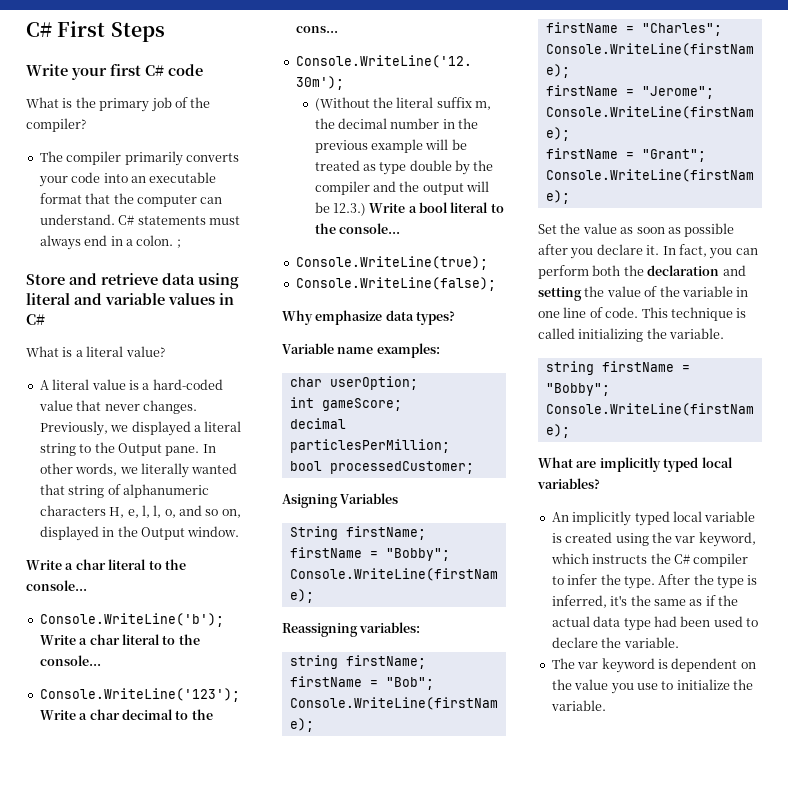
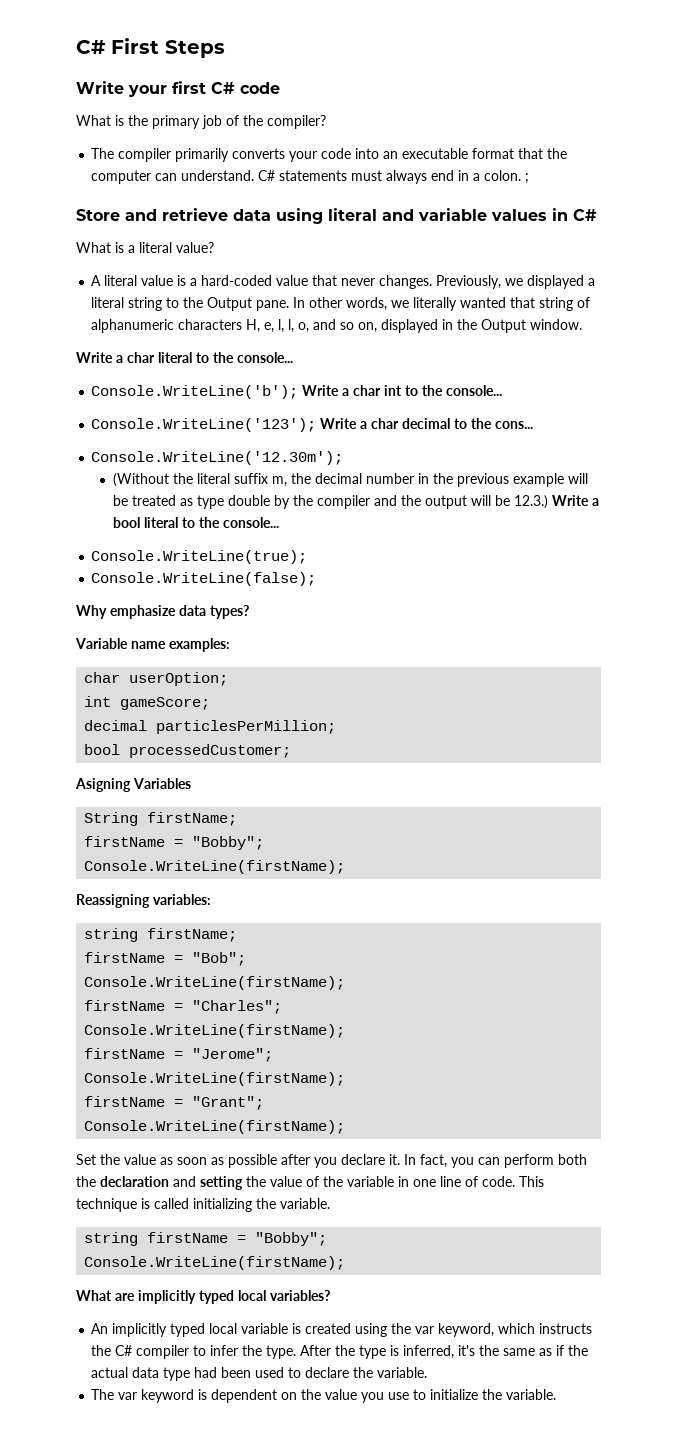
- Console.WriteLine('b'); Write a char literal to the console...
+ Console.WriteLine('b'); Write a char int to the console...

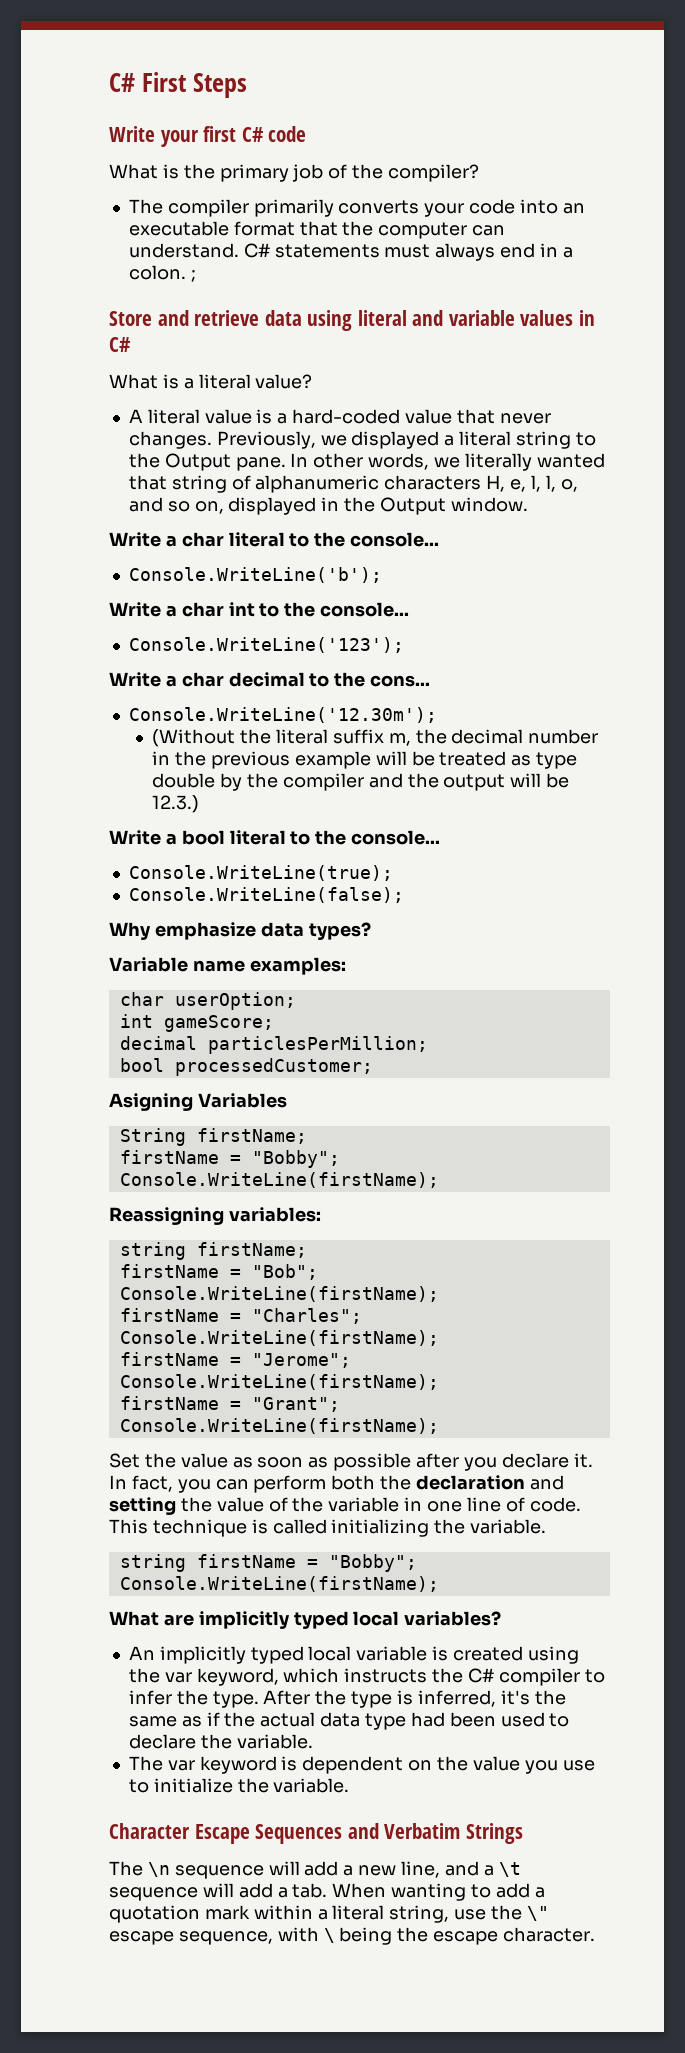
- Console.WriteLine('b'); Write a char int to the console...
+ Console.WriteLine('b');
+ Write a char int to the console...
- Console.WriteLine('123'); Write a char decimal to the cons...
+ Console.WriteLine('123');
+ Write a char decimal to the cons...
- (Without the literal suffix m, the decimal number in the previous example will be treated as type double by the compiler and the output will be 12.3.) Write a bool literal to the console...
+ (Without the literal suffix m, the decimal number in the previous example will be treated as type double by the compiler and the output will be 12.3.)
+ Write a bool literal to the console...
+ Character Escape Sequences and Verbatim Strings
+ The \n sequence will add a new line, and a \t sequence will add a tab. When wanting to add a quotation mark within a literal string, use the \" escape sequence, with \ being the escape character.

